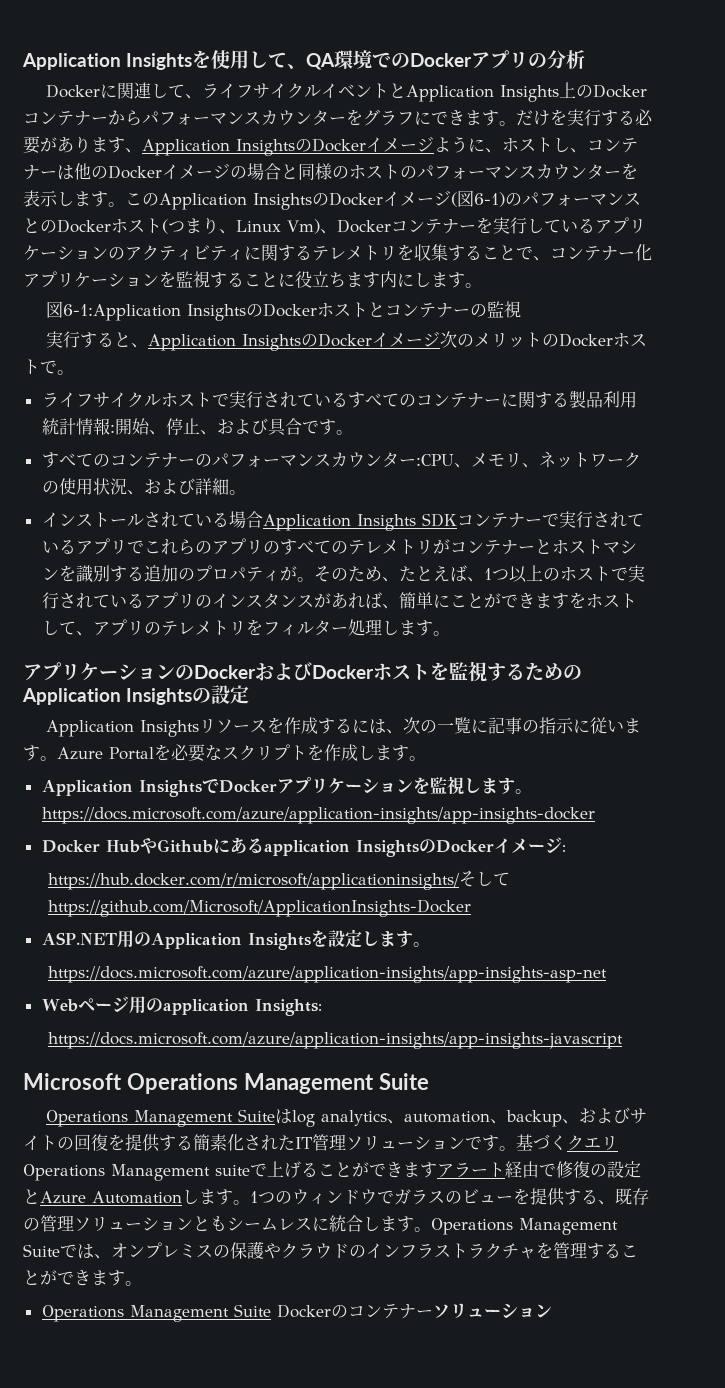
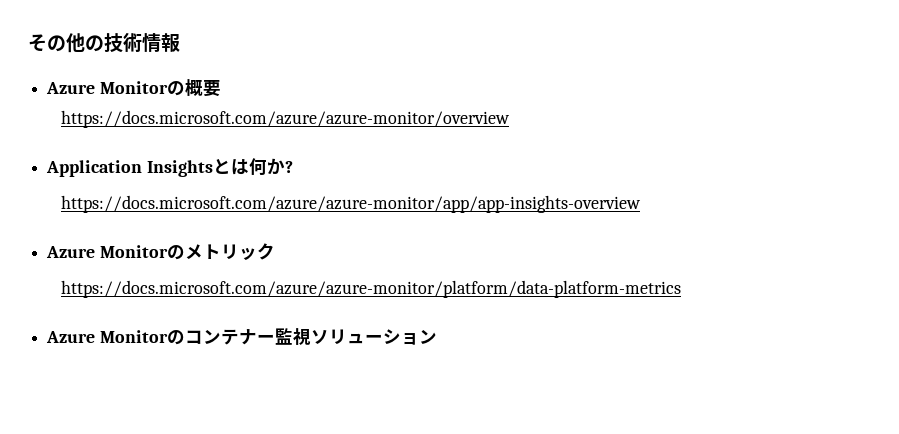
- Application Insightsを使用して、QA環境でのDockerアプリの分析
- Dockerに関連して、ライフサイクルイベントとApplication Insights上のDockerコンテナーからパフォーマンスカウンターをグラフにできます。だけを実行する必要があります、Application InsightsのDockerイメージように、ホストし、コンテナーは他のDockerイメージの場合と同様のホストのパフォーマンスカウンターを表示します。このApplication InsightsのDockerイメージ(図6-1)のパフォーマンスとのDockerホスト(つまり、Linux Vm)、Dockerコンテナーを実行しているアプリケーションのアクティビティに関するテレメトリを収集することで、コンテナー化アプリケーションを監視することに役立ちます内にします。
- 図6-1:Application InsightsのDockerホストとコンテナーの監視
- 実行すると、Application InsightsのDockerイメージ次のメリットのDockerホストで。
- ライフサイクルホストで実行されているすべてのコンテナーに関する製品利用統計情報:開始、停止、および具合です。
- すべてのコンテナーのパフォーマンスカウンター:CPU、メモリ、ネットワークの使用状況、および詳細。
- インストールされている場合Application Insights SDKコンテナーで実行されているアプリでこれらのアプリのすべてのテレメトリがコンテナーとホストマシンを識別する追加のプロパティが。そのため、たとえば、1つ以上のホストで実行されているアプリのインスタンスがあれば、簡単にことができますをホストして、アプリのテレメトリをフィルター処理します。
- アプリケーションのDockerおよびDockerホストを監視するためのApplication Insightsの設定
- Application Insightsリソースを作成するには、次の一覧に記事の指示に従います。Azure Portalを必要なスクリプトを作成します。
- Application InsightsでDockerアプリケーションを監視します。https://docs.microsoft.com/azure/application-insights/app-insights-docker
- Docker HubやGithubにあるapplication InsightsのDockerイメージ:
- https://hub.docker.com/r/microsoft/applicationinsights/そしてhttps://github.com/Microsoft/ApplicationInsights-Docker
- ASP.NET用のApplication Insightsを設定します。
- https://docs.microsoft.com/azure/application-insights/app-insights-asp-net
- Webページ用のapplication Insights:
- https://docs.microsoft.com/azure/application-insights/app-insights-javascript
- Microsoft Operations Management Suite
- Operations Management Suiteはlog analytics、automation、backup、およびサイトの回復を提供する簡素化されたIT管理ソリューションです。基づくクエリOperations Management suiteで上げることができますアラート経由で修復の設定とAzure Automationします。1つのウィンドウでガラスのビューを提供する、既存の管理ソリューションともシームレスに統合します。Operations Management Suiteでは、オンプレミスの保護やクラウドのインフラストラクチャを管理することができます。
- Operations Management Suite Dockerのコンテナーソリューション
+ その他の技術情報
+ Azure Monitorの概要
+ https://docs.microsoft.com/azure/azure-monitor/overview
+ Application Insightsとは何か?
+ https://docs.microsoft.com/azure/azure-monitor/app/app-insights-overview
+ Azure Monitorのメトリック
+ https://docs.microsoft.com/azure/azure-monitor/platform/data-platform-metrics
+ Azure Monitorのコンテナー監視ソリューション

